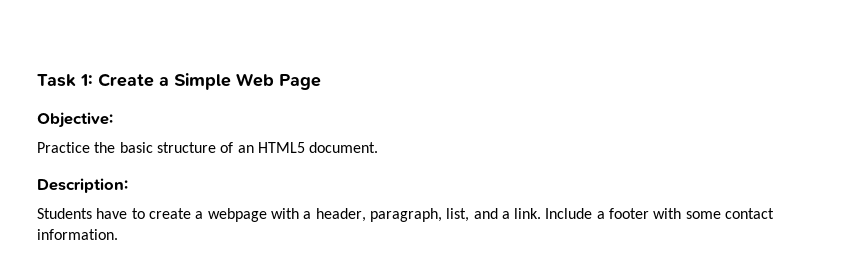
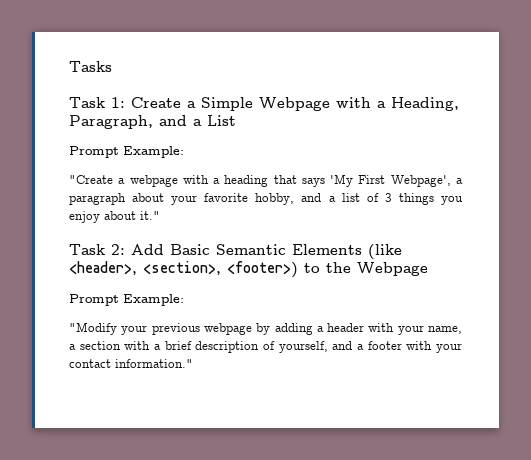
+ Tasks
- Task 1: Create a Simple Web Page
- Objective:
- Practice the basic structure of an HTML5 document.
- Description:
- Students have to create a webpage with a header, paragraph, list, and a link. Include a footer with some contact information.
+ Task 1: Create a Simple Webpage with a Heading, Paragraph, and a List
+ Prompt Example:
+ "Create a webpage with a heading that says 'My First Webpage', a paragraph about your favorite hobby, and a list of 3 things you enjoy about it."
+ Task 2: Add Basic Semantic Elements (like <header>, <section>, <footer>) to the Webpage
+ Prompt Example:
+ "Modify your previous webpage by adding a header with your name, a section with a brief description of yourself, and a footer with your contact information."

